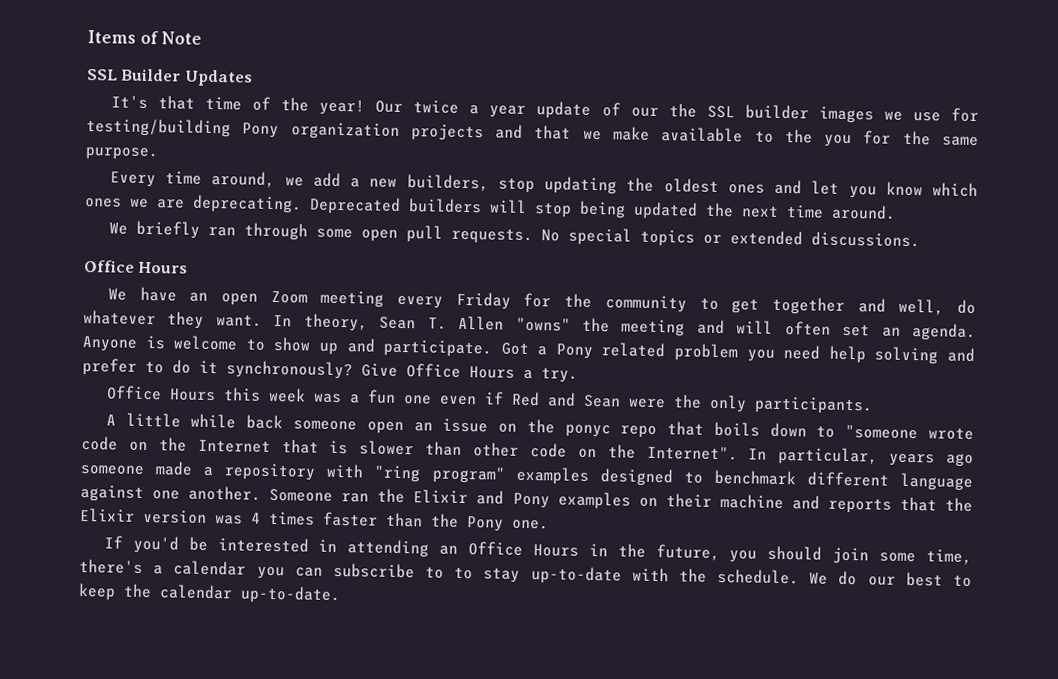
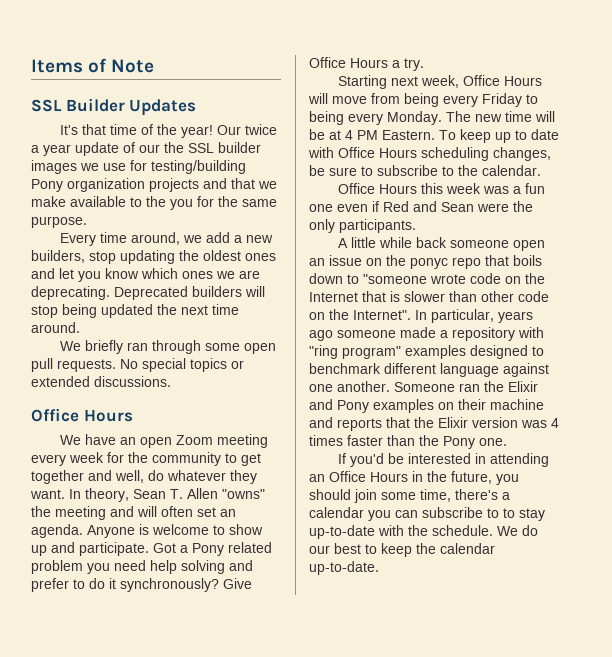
- We have an open Zoom meeting every Friday for the community to get together and well, do whatever they want.
+ We have an open Zoom meeting every week for the community to get together and well, do whatever they want.
+ Starting next week, Office Hours will move from being every Friday to being every Monday. The new time will be at 4 PM Eastern. To keep up to date with Office Hours scheduling changes, be sure to subscribe to the calendar.

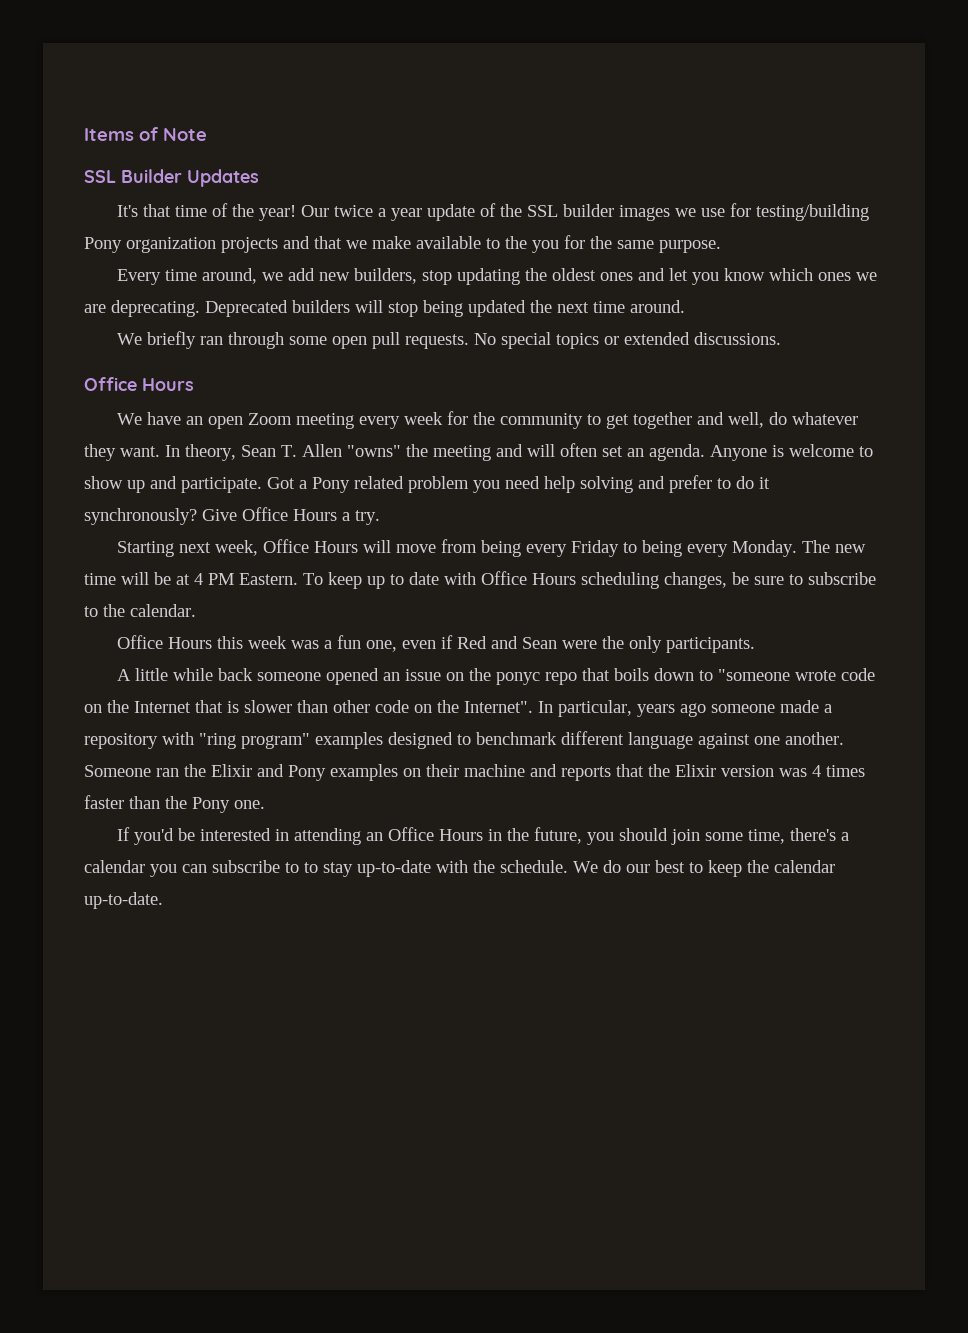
- Our twice a year update of our the SSL builder images we use for testing/building Pony organization projects and that we make available to the you for the same purpose.
+ Our twice a year update of the SSL builder images we use for testing/building Pony organization projects and that we make available to the you for the same purpose.
- Every time around, we add a new builders, stop updating the oldest ones and let you know which ones we are deprecating.
+ Every time around, we add new builders, stop updating the oldest ones and let you know which ones we are deprecating.
- Office Hours this week was a fun one even if Red and Sean were the only participants.
+ Office Hours this week was a fun one, even if Red and Sean were the only participants.
- A little while back someone open an issue on the ponyc repo that boils down to "someone wrote code on the Internet that is slower than other code on the Internet".
+ A little while back someone opened an issue on the ponyc repo that boils down to "someone wrote code on the Internet that is slower than other code on the Internet".

